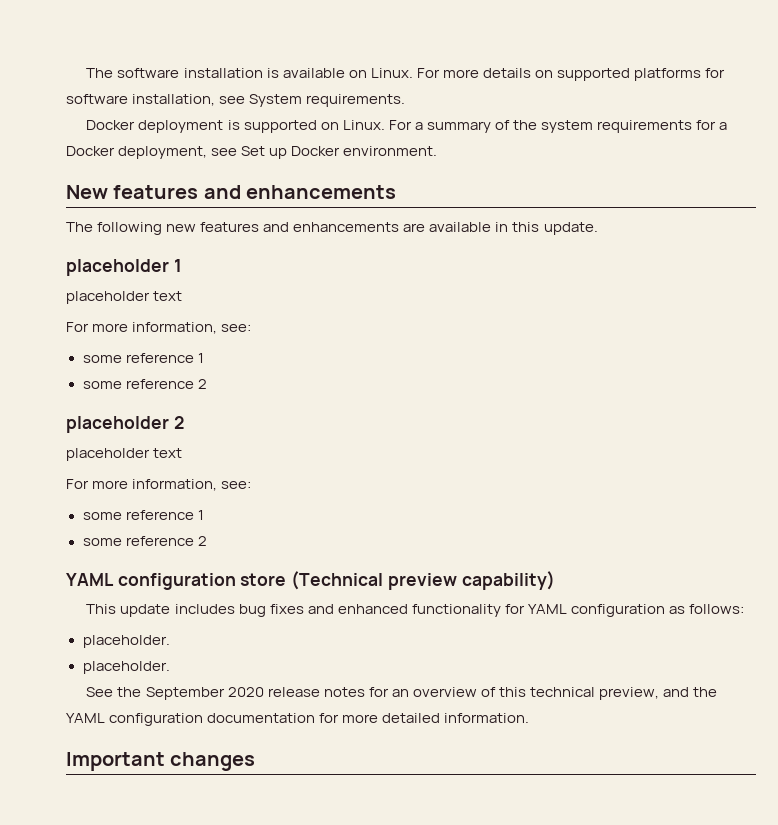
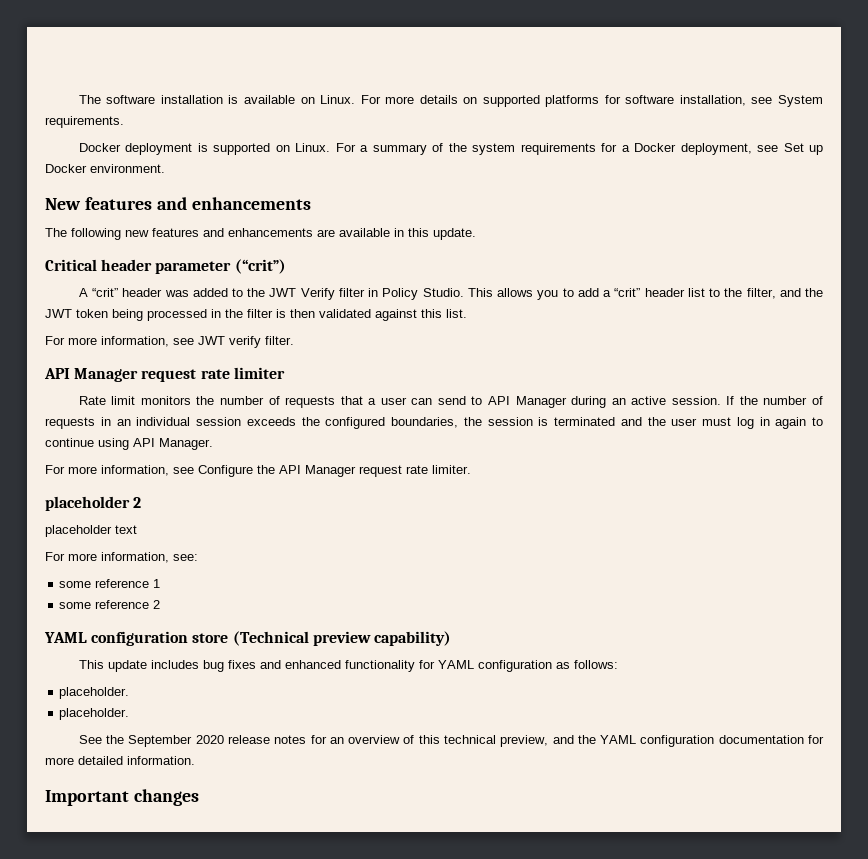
- placeholder 1
- placeholder text
- For more information, see:
- some reference 1
- some reference 2
+ Critical header parameter (“crit”)
+ A “crit” header was added to the JWT Verify filter in Policy Studio. This allows you to add a “crit” header list to the filter, and the JWT token being processed in the filter is then validated against this list.
+ For more information, see JWT verify filter.
+ API Manager request rate limiter
+ Rate limit monitors the number of requests that a user can send to API Manager during an active session. If the number of requests in an individual session exceeds the configured boundaries, the session is terminated and the user must log in again to continue using API Manager.
+ For more information, see Configure the API Manager request rate limiter.

